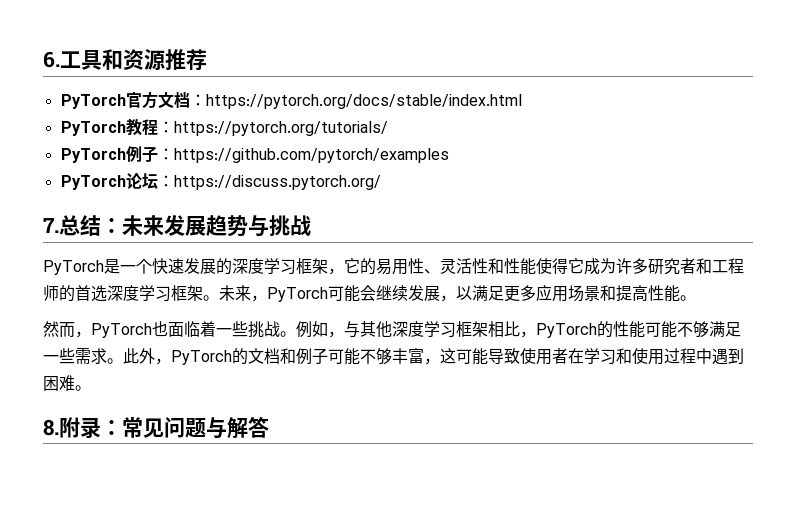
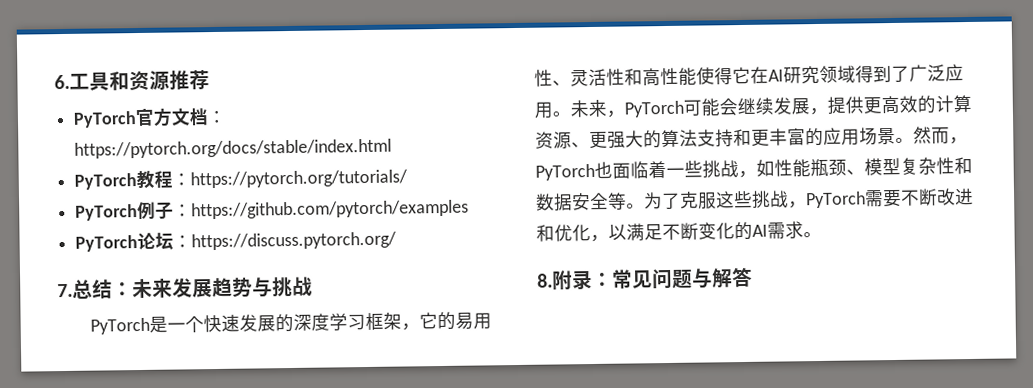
- PyTorch是一个快速发展的深度学习框架，它的易用性、灵活性和性能使得它成为许多研究者和工程师的首选深度学习框架。
+ PyTorch是一个快速发展的深度学习框架，它的易用性、灵活性和高性能使得它在AI研究领域得到了广泛应用。
- 未来，PyTorch可能会继续发展，以满足更多应用场景和提高性能。
- 然而，PyTorch也面临着一些挑战。例如，与其他深度学习框架相比，PyTorch的性能可能不够满足一些需求。此外，PyTorch的文档和例子可能不够丰富，这可能导致使用者在学习和使用过程中遇到困难。
+ 未来，PyTorch可能会继续发展，提供更高效的计算资源、更强大的算法支持和更丰富的应用场景。然而，PyTorch也面临着一些挑战，如性能瓶颈、模型复杂性和数据安全等。为了克服这些挑战，PyTorch需要不断改进和优化，以满足不断变化的AI需求。

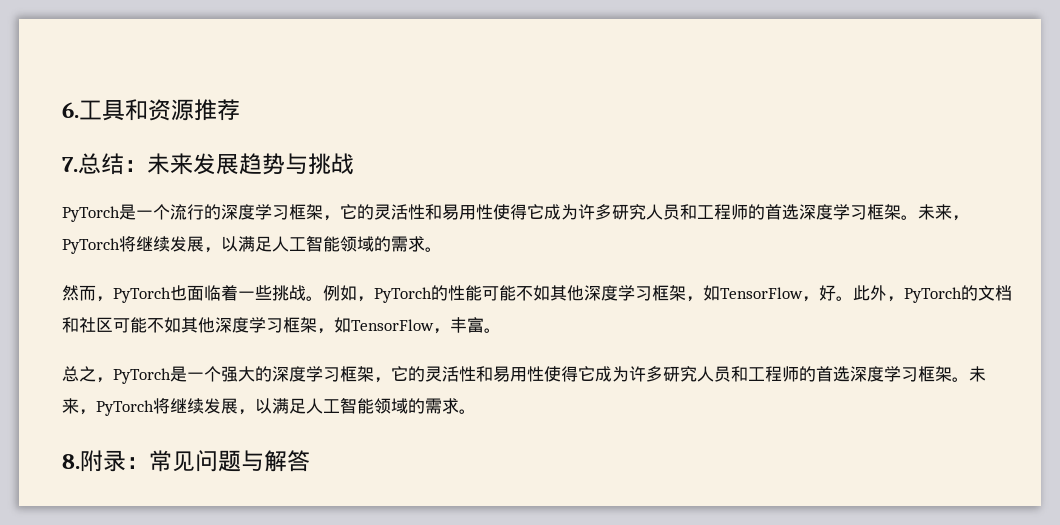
- PyTorch官方文档：https://pytorch.org/docs/stable/index.html
- PyTorch教程：https://pytorch.org/tutorials/
- PyTorch例子：https://github.com/pytorch/examples
- PyTorch论坛：https://discuss.pytorch.org/
- PyTorch是一个快速发展的深度学习框架，它的易用性、灵活性和高性能使得它在AI研究领域得到了广泛应用。未来，PyTorch可能会继续发展，提供更高效的计算资源、更强大的算法支持和更丰富的应用场景。然而，PyTorch也面临着一些挑战，如性能瓶颈、模型复杂性和数据安全等。为了克服这些挑战，PyTorch需要不断改进和优化，以满足不断变化的AI需求。
+ PyTorch是一个流行的深度学习框架，它的灵活性和易用性使得它成为许多研究人员和工程师的首选深度学习框架。未来，PyTorch将继续发展，以满足人工智能领域的需求。
+ 然而，PyTorch也面临着一些挑战。例如，PyTorch的性能可能不如其他深度学习框架，如TensorFlow，好。此外，PyTorch的文档和社区可能不如其他深度学习框架，如TensorFlow，丰富。
+ 总之，PyTorch是一个强大的深度学习框架，它的灵活性和易用性使得它成为许多研究人员和工程师的首选深度学习框架。未来，PyTorch将继续发展，以满足人工智能领域的需求。

